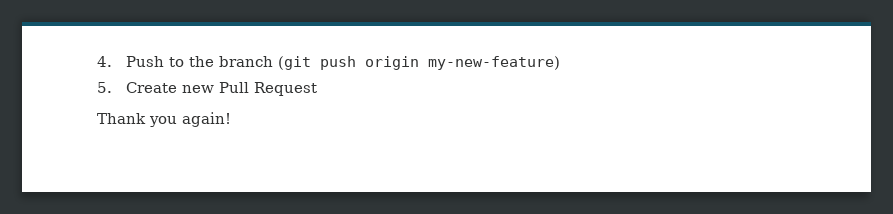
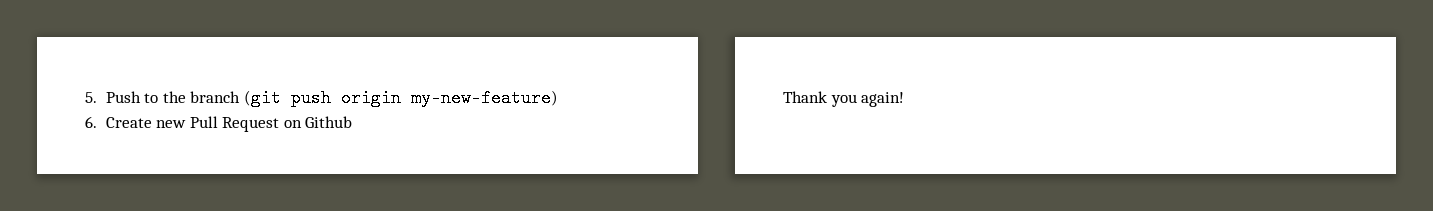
- 4. Push to the branch (git push origin my-new-feature)
+ 5. Push to the branch (git push origin my-new-feature)
- 5. Create new Pull Request
+ 6. Create new Pull Request on Github

